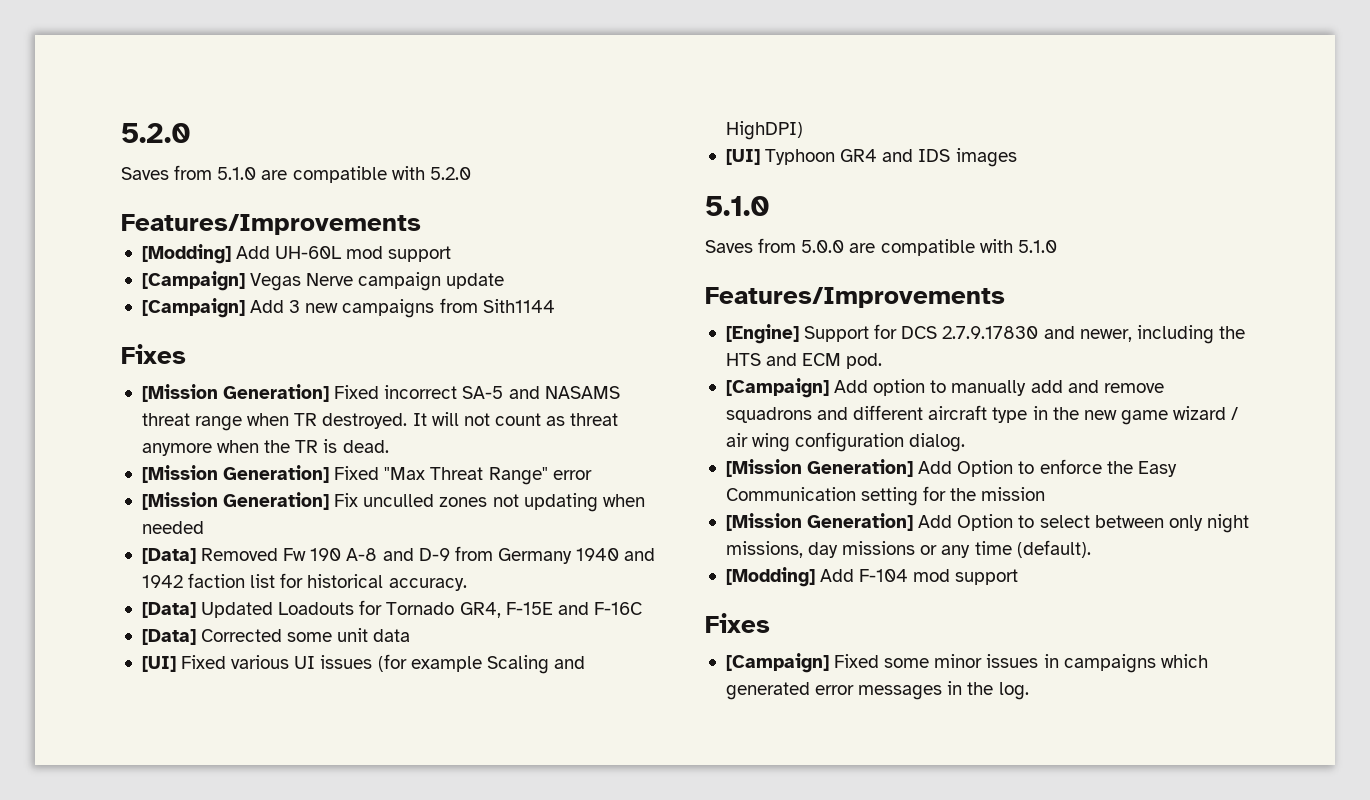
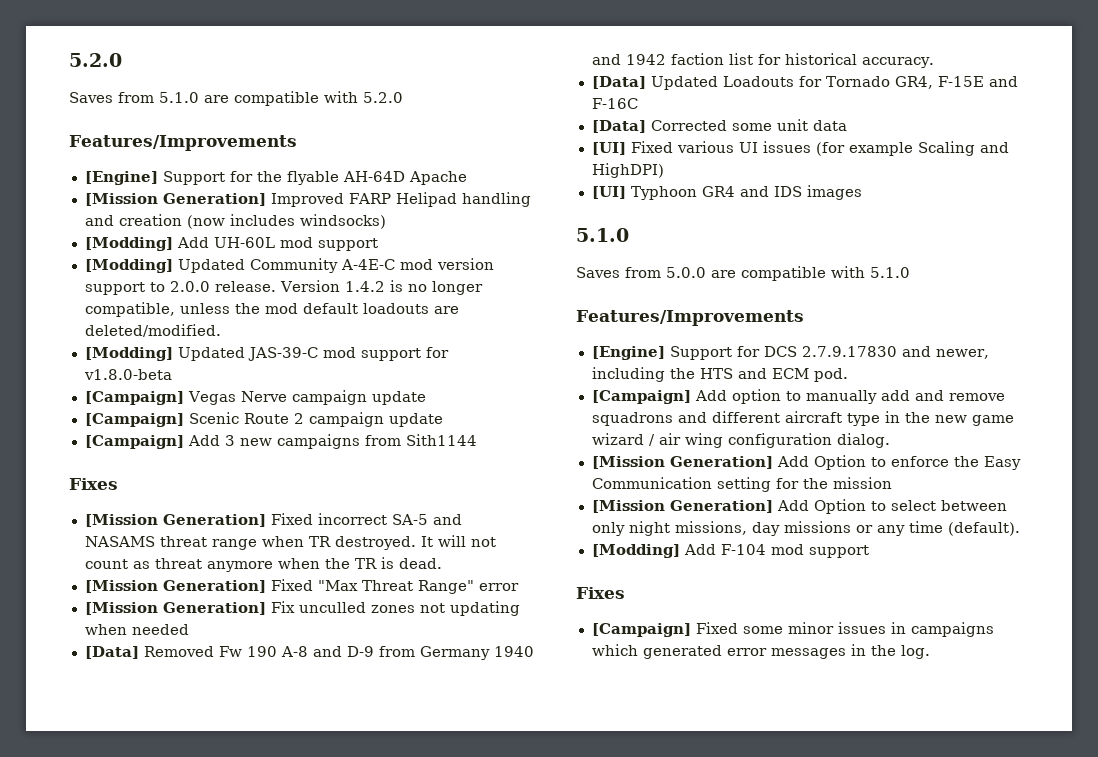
+ [Engine] Support for the flyable AH-64D Apache
+ [Mission Generation] Improved FARP Helipad handling and creation (now includes windsocks)
+ [Modding] Updated Community A-4E-C mod version support to 2.0.0 release. Version 1.4.2 is no longer compatible, unless the mod default loadouts are deleted/modified.
+ [Modding] Updated JAS-39-C mod support for v1.8.0-beta
+ [Campaign] Scenic Route 2 campaign update

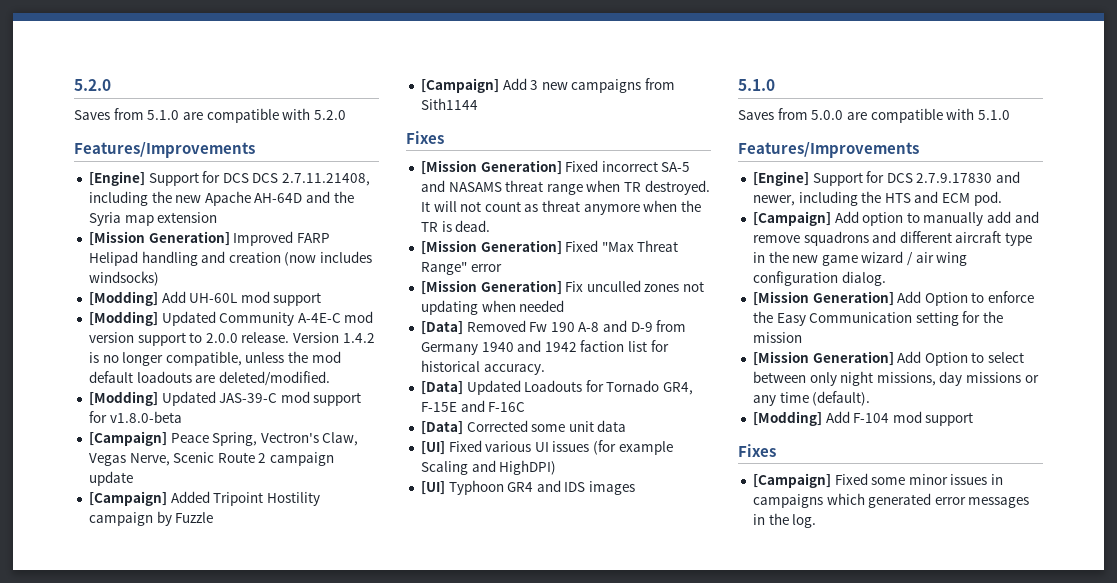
- [Engine] Support for the flyable AH-64D Apache
+ [Engine] Support for DCS DCS 2.7.11.21408, including the new Apache AH-64D and the Syria map extension
- [Campaign] Vegas Nerve campaign update
- [Campaign] Scenic Route 2 campaign update
+ [Campaign] Peace Spring, Vectron's Claw, Vegas Nerve, Scenic Route 2 campaign update
+ [Campaign] Added Tripoint Hostility campaign by Fuzzle

